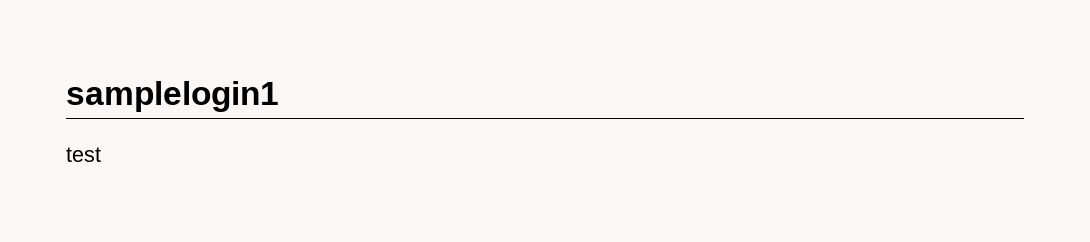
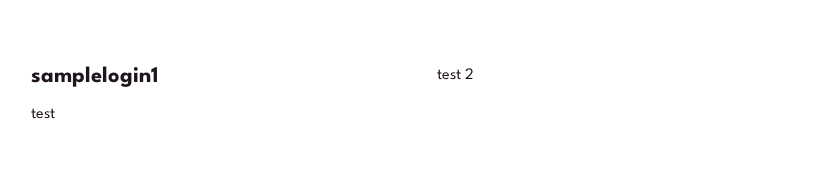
+ test 2

